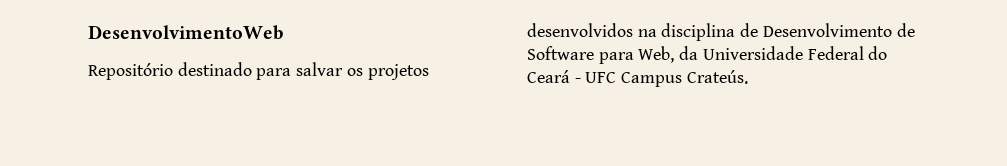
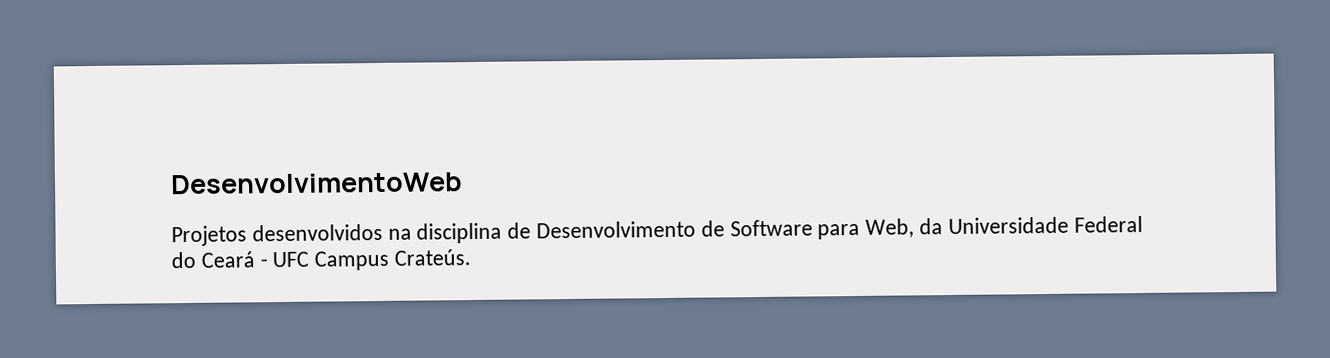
- Repositório destinado para salvar os projetos desenvolvidos na disciplina de Desenvolvimento de Software para Web, da Universidade Federal do Ceará - UFC Campus Crateús.
+ Projetos desenvolvidos na disciplina de Desenvolvimento de Software para Web, da Universidade Federal do Ceará - UFC Campus Crateús.

